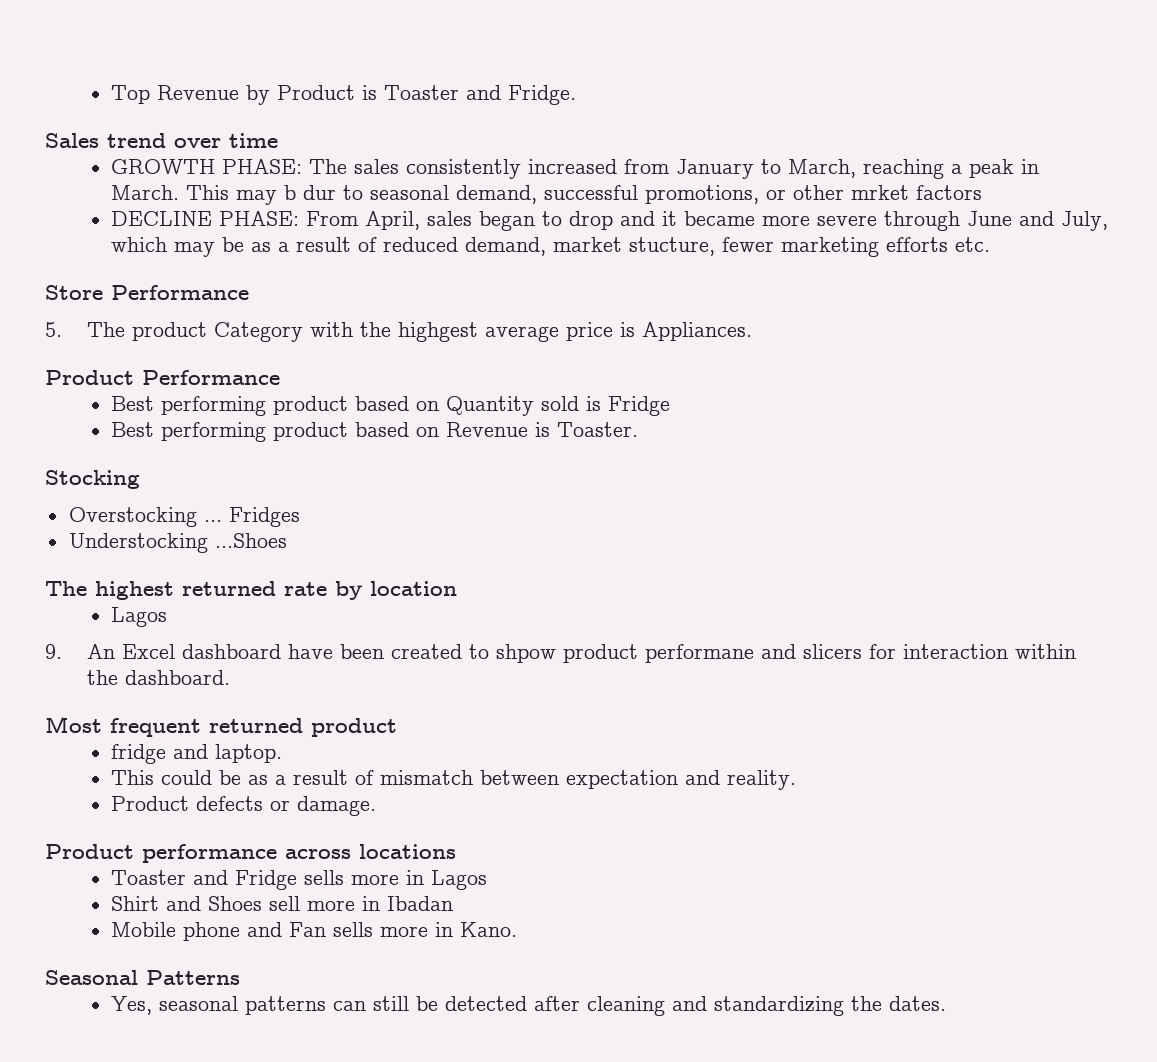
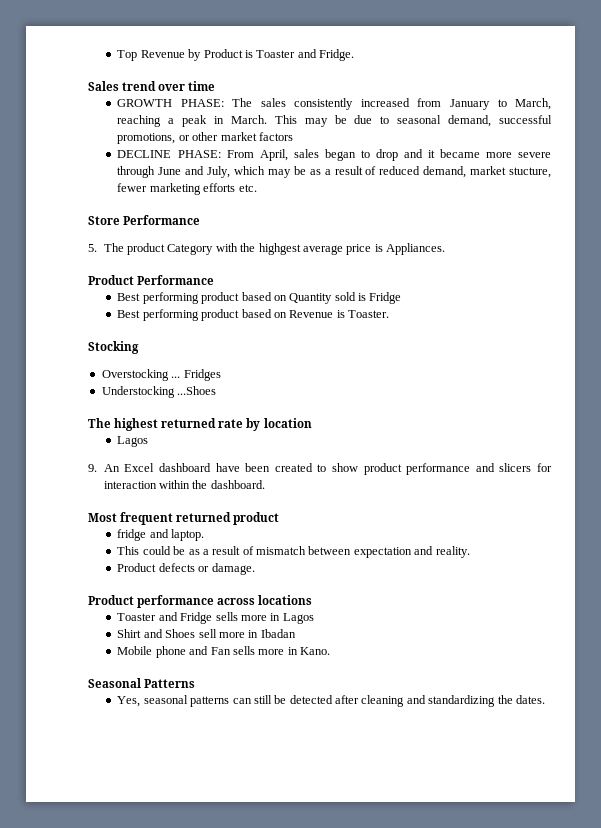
- This may b dur to seasonal demand, successful promotions, or other mrket factors
+ This may be due to seasonal demand, successful promotions, or other market factors
- 9. An Excel dashboard have been created to shpow product performane and slicers for interaction within the dashboard.
+ 9. An Excel dashboard have been created to show product performance and slicers for interaction within the dashboard.

